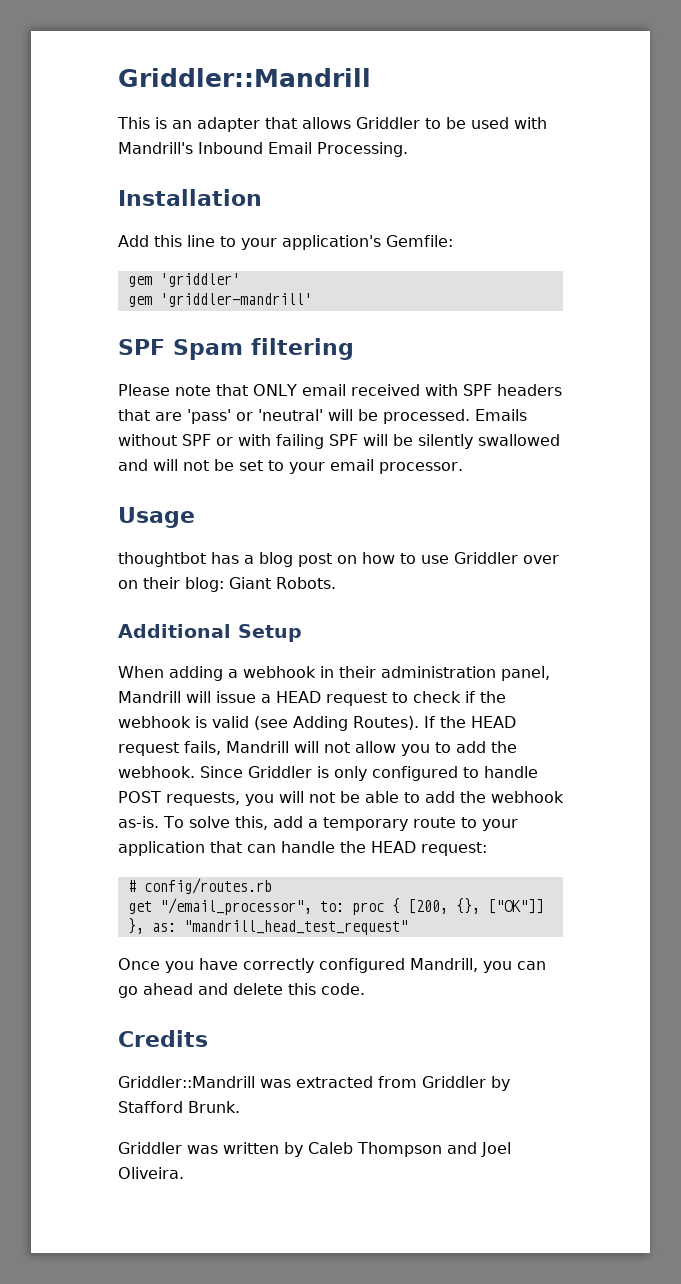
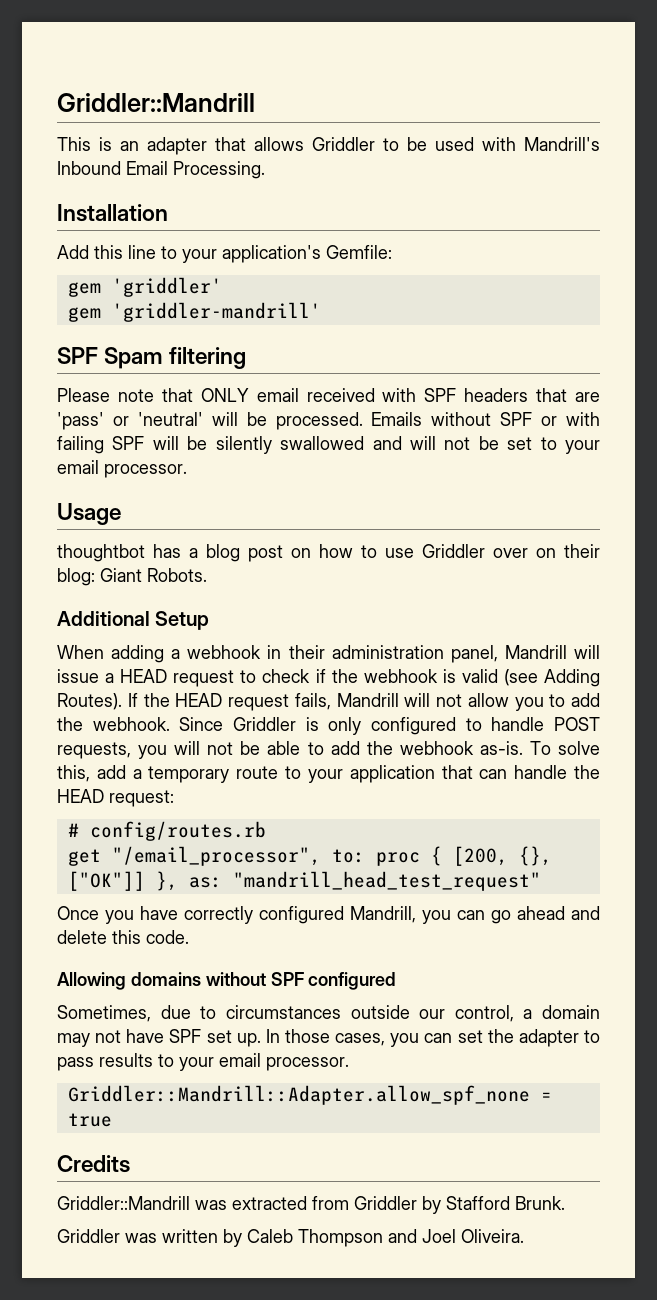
+ Allowing domains without SPF configured
+ Sometimes, due to circumstances outside our control, a domain may not have SPF set up. In those cases, you can set the adapter to pass results to your email processor.
+ Griddler::Mandrill::Adapter.allow_spf_none = true

